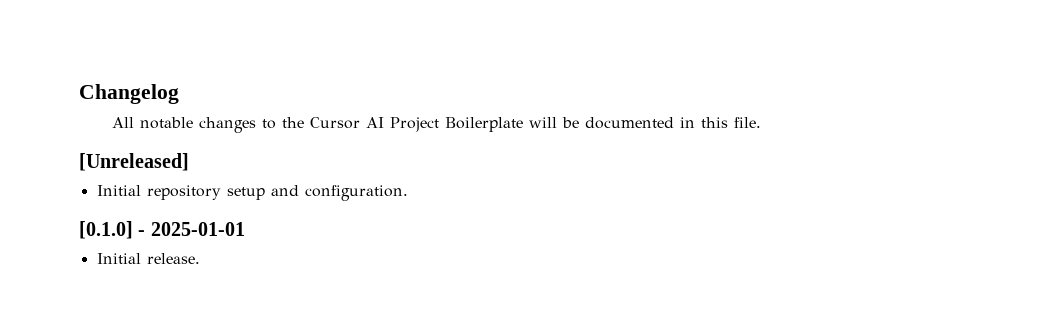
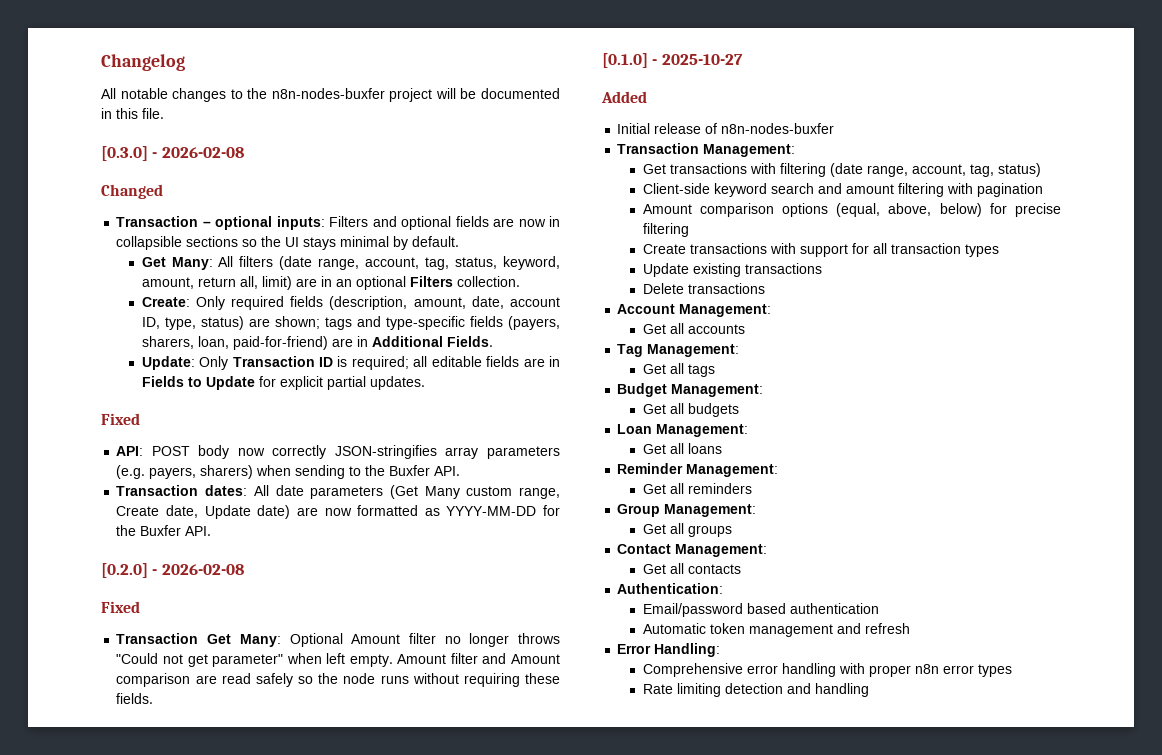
- All notable changes to the Cursor AI Project Boilerplate will be documented in this file.
+ All notable changes to the n8n-nodes-buxfer project will be documented in this file.
- [Unreleased]
- Initial repository setup and configuration.
+ [0.3.0] - 2026-02-08
+ Changed
+ Transaction – optional inputs: Filters and optional fields are now in collapsible sections so the UI stays minimal by default.
+ Get Many: All filters (date range, account, tag, status, keyword, amount, return all, limit) are in an optional Filters collection.
+ Create: Only required fields (description, amount, date, account ID, type, status) are shown; tags and type-specific fields (payers, sharers, loan, paid-for-friend) are in Additional Fields.
+ Update: Only Transaction ID is required; all editable fields are in Fields to Update for explicit partial updates.
+ Fixed
+ API: POST body now correctly JSON-stringifies array parameters (e.g. payers, sharers) when sending to the Buxfer API.
+ Transaction dates: All date parameters (Get Many custom range, Create date, Update date) are now formatted as YYYY-MM-DD for the Buxfer API.
+ [0.2.0] - 2026-02-08
+ Fixed
+ Transaction Get Many: Optional Amount filter no longer throws "Could not get parameter" when left empty. Amount filter and Amount comparison are read safely so the node runs without requiring these fields.
- [0.1.0] - 2025-01-01
- Initial release.
+ [0.1.0] - 2025-10-27
+ Added
+ Initial release of n8n-nodes-buxfer
+ Transaction Management:
+ Get transactions with filtering (date range, account, tag, status)
+ Client-side keyword search and amount filtering with pagination
+ Amount comparison options (equal, above, below) for precise filtering
+ Create transactions with support for all transaction types
+ Update existing transactions
+ Delete transactions
+ Account Management:
+ Get all accounts
+ Tag Management:
+ Get all tags
+ Budget Management:
+ Get all budgets
+ Loan Management:
+ Get all loans
+ Reminder Management:
+ Get all reminders
+ Group Management:
+ Get all groups
+ Contact Management:
+ Get all contacts
+ Authentication:
+ Email/password based authentication
+ Automatic token management and refresh
+ Error Handling:
+ Comprehensive error handling with proper n8n error types
+ Rate limiting detection and handling

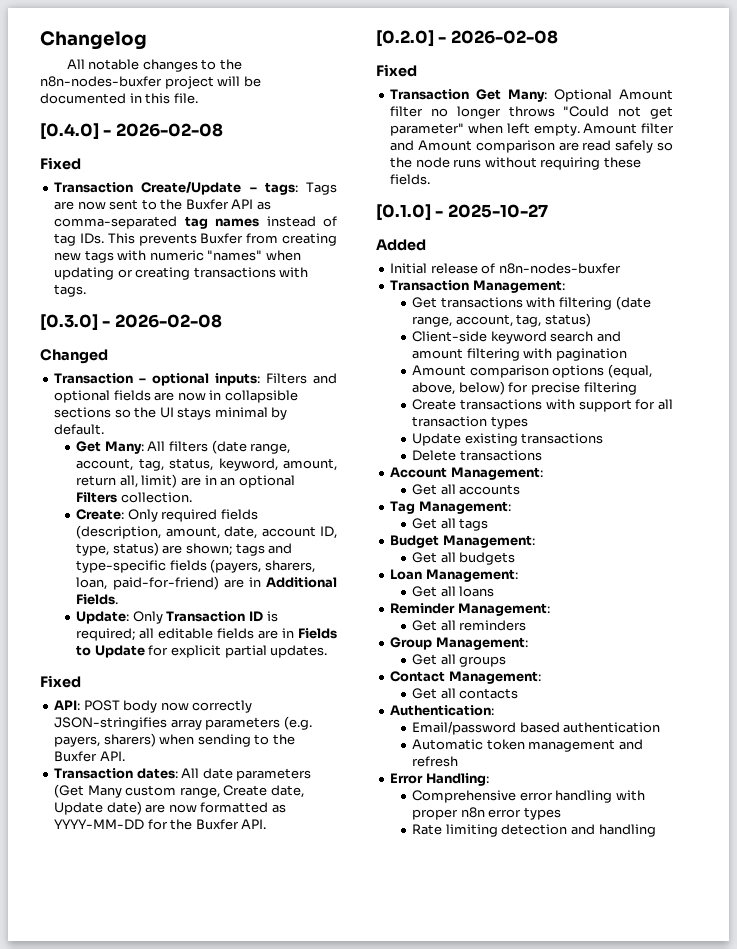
+ [0.4.0] - 2026-02-08
+ Fixed
+ Transaction Create/Update – tags: Tags are now sent to the Buxfer API as comma-separated tag names instead of tag IDs. This prevents Buxfer from creating new tags with numeric "names" when updating or creating transactions with tags.

